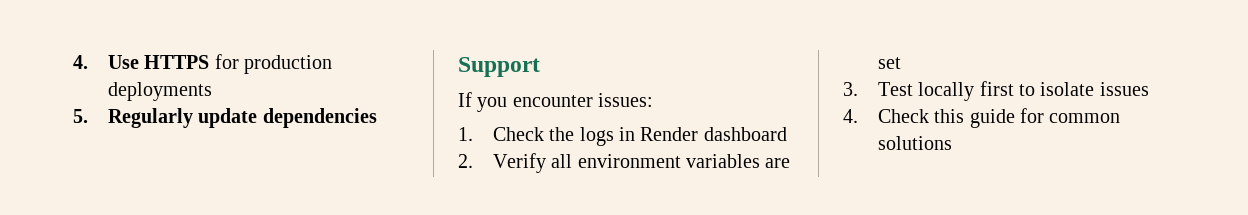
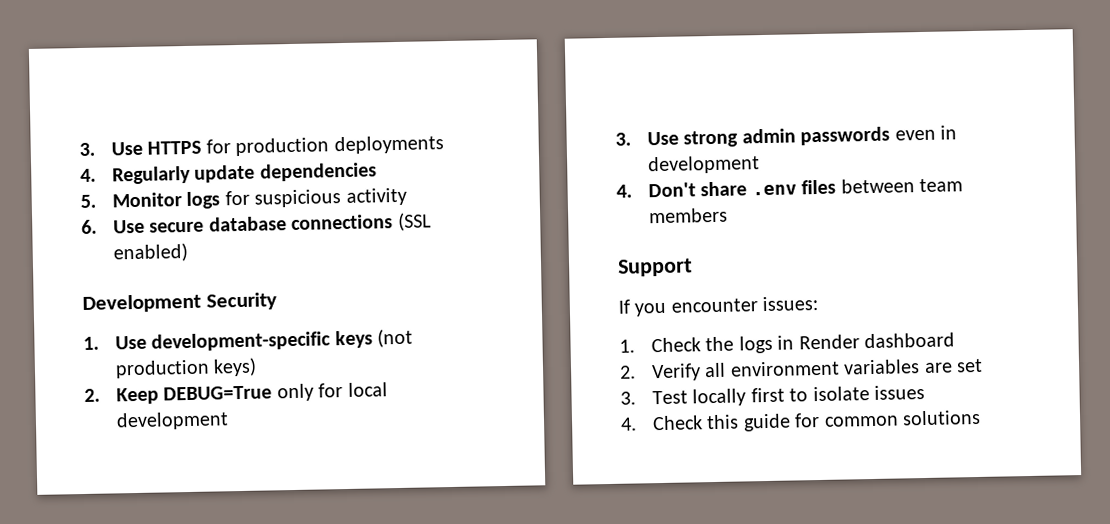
- 4. Use HTTPS for production deployments
+ 3. Use HTTPS for production deployments
- 5. Regularly update dependencies
+ 4. Regularly update dependencies
+ 5. Monitor logs for suspicious activity
+ 6. Use secure database connections (SSL enabled)
+ Development Security
+ 1. Use development-specific keys (not production keys)
+ 2. Keep DEBUG=True only for local development
+ 3. Use strong admin passwords even in development
+ 4. Don't share .env files between team members

